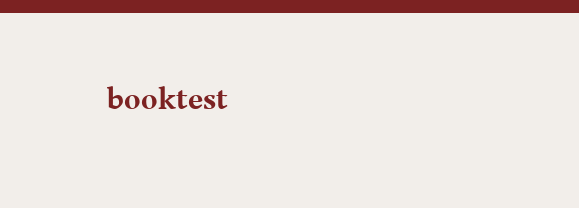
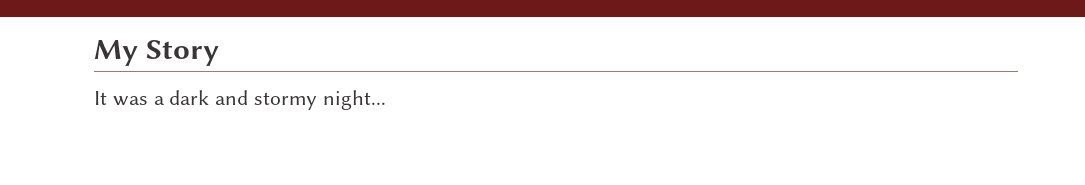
- booktest
+ My Story
+ It was a dark and stormy night...

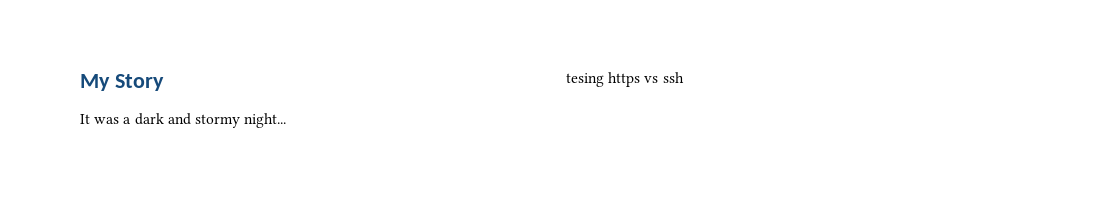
+ tesing https vs ssh

